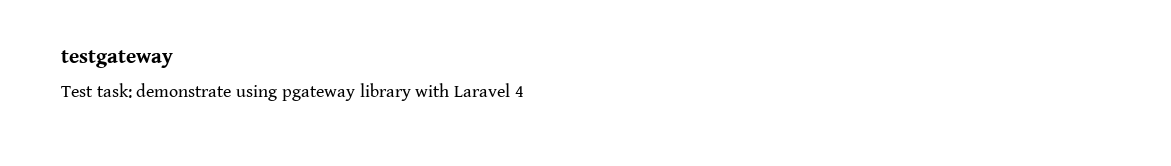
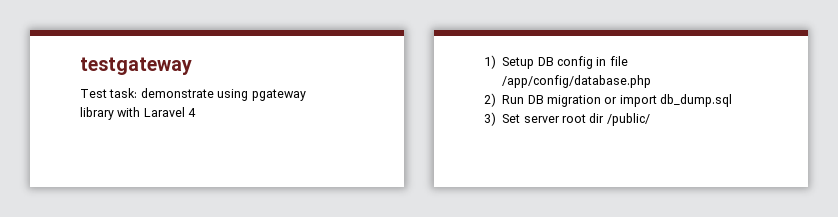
+ 1) Setup DB config in file /app/config/database.php
+ 2) Run DB migration or import db_dump.sql
+ 3) Set server root dir /public/

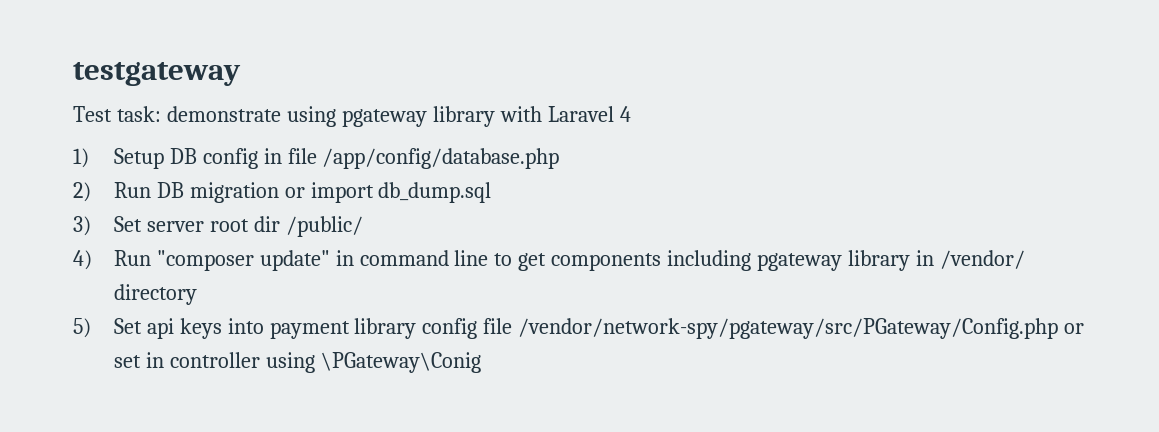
+ 4) Run "composer update" in command line to get components including pgateway library in /vendor/ directory
+ 5) Set api keys into payment library config file /vendor/network-spy/pgateway/src/PGateway/Config.php or set in controller using \PGateway\Conig

